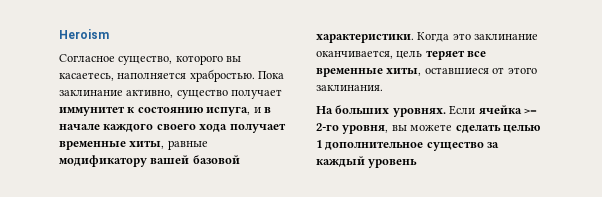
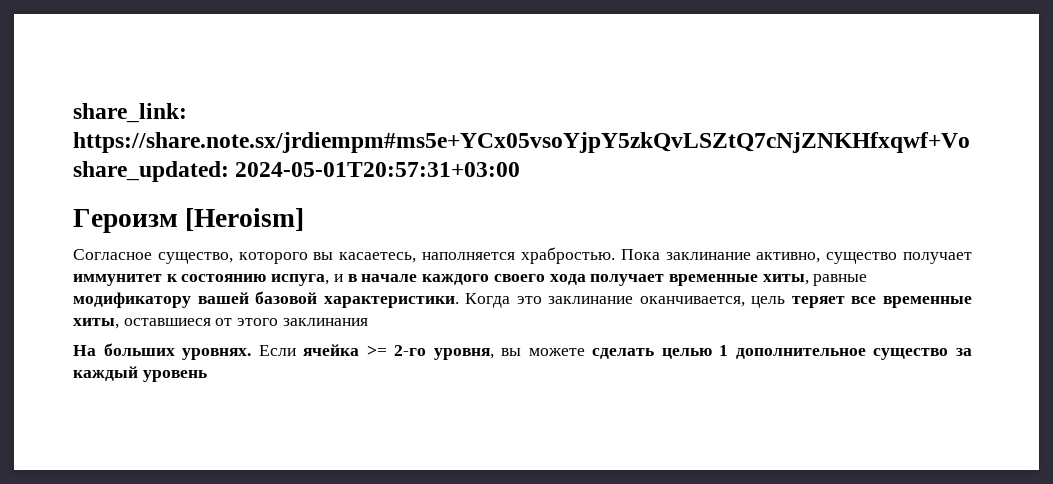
- Heroism
+ share_link: https://share.note.sx/jrdiempm#ms5e+YCx05vsoYjpY5zkQvLSZtQ7cNjZNKHfxqwf+Vo share_updated: 2024-05-01T20:57:31+03:00
+ Героизм [Heroism]
- Когда это заклинание оканчивается, цель теряет все временные хиты, оставшиеся от этого заклинания.
+ Когда это заклинание оканчивается, цель теряет все временные хиты, оставшиеся от этого заклинания

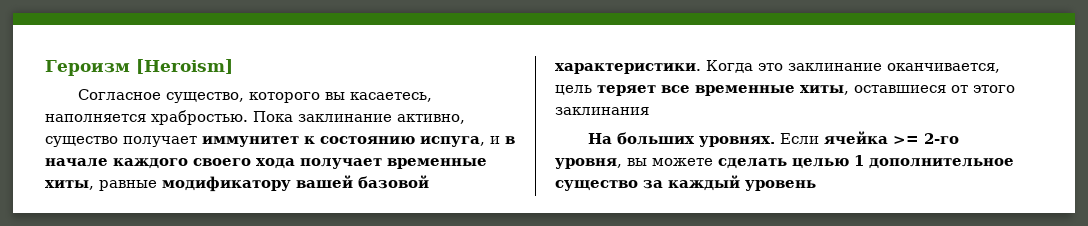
- share_link: https://share.note.sx/jrdiempm#ms5e+YCx05vsoYjpY5zkQvLSZtQ7cNjZNKHfxqwf+Vo share_updated: 2024-05-01T20:57:31+03:00

